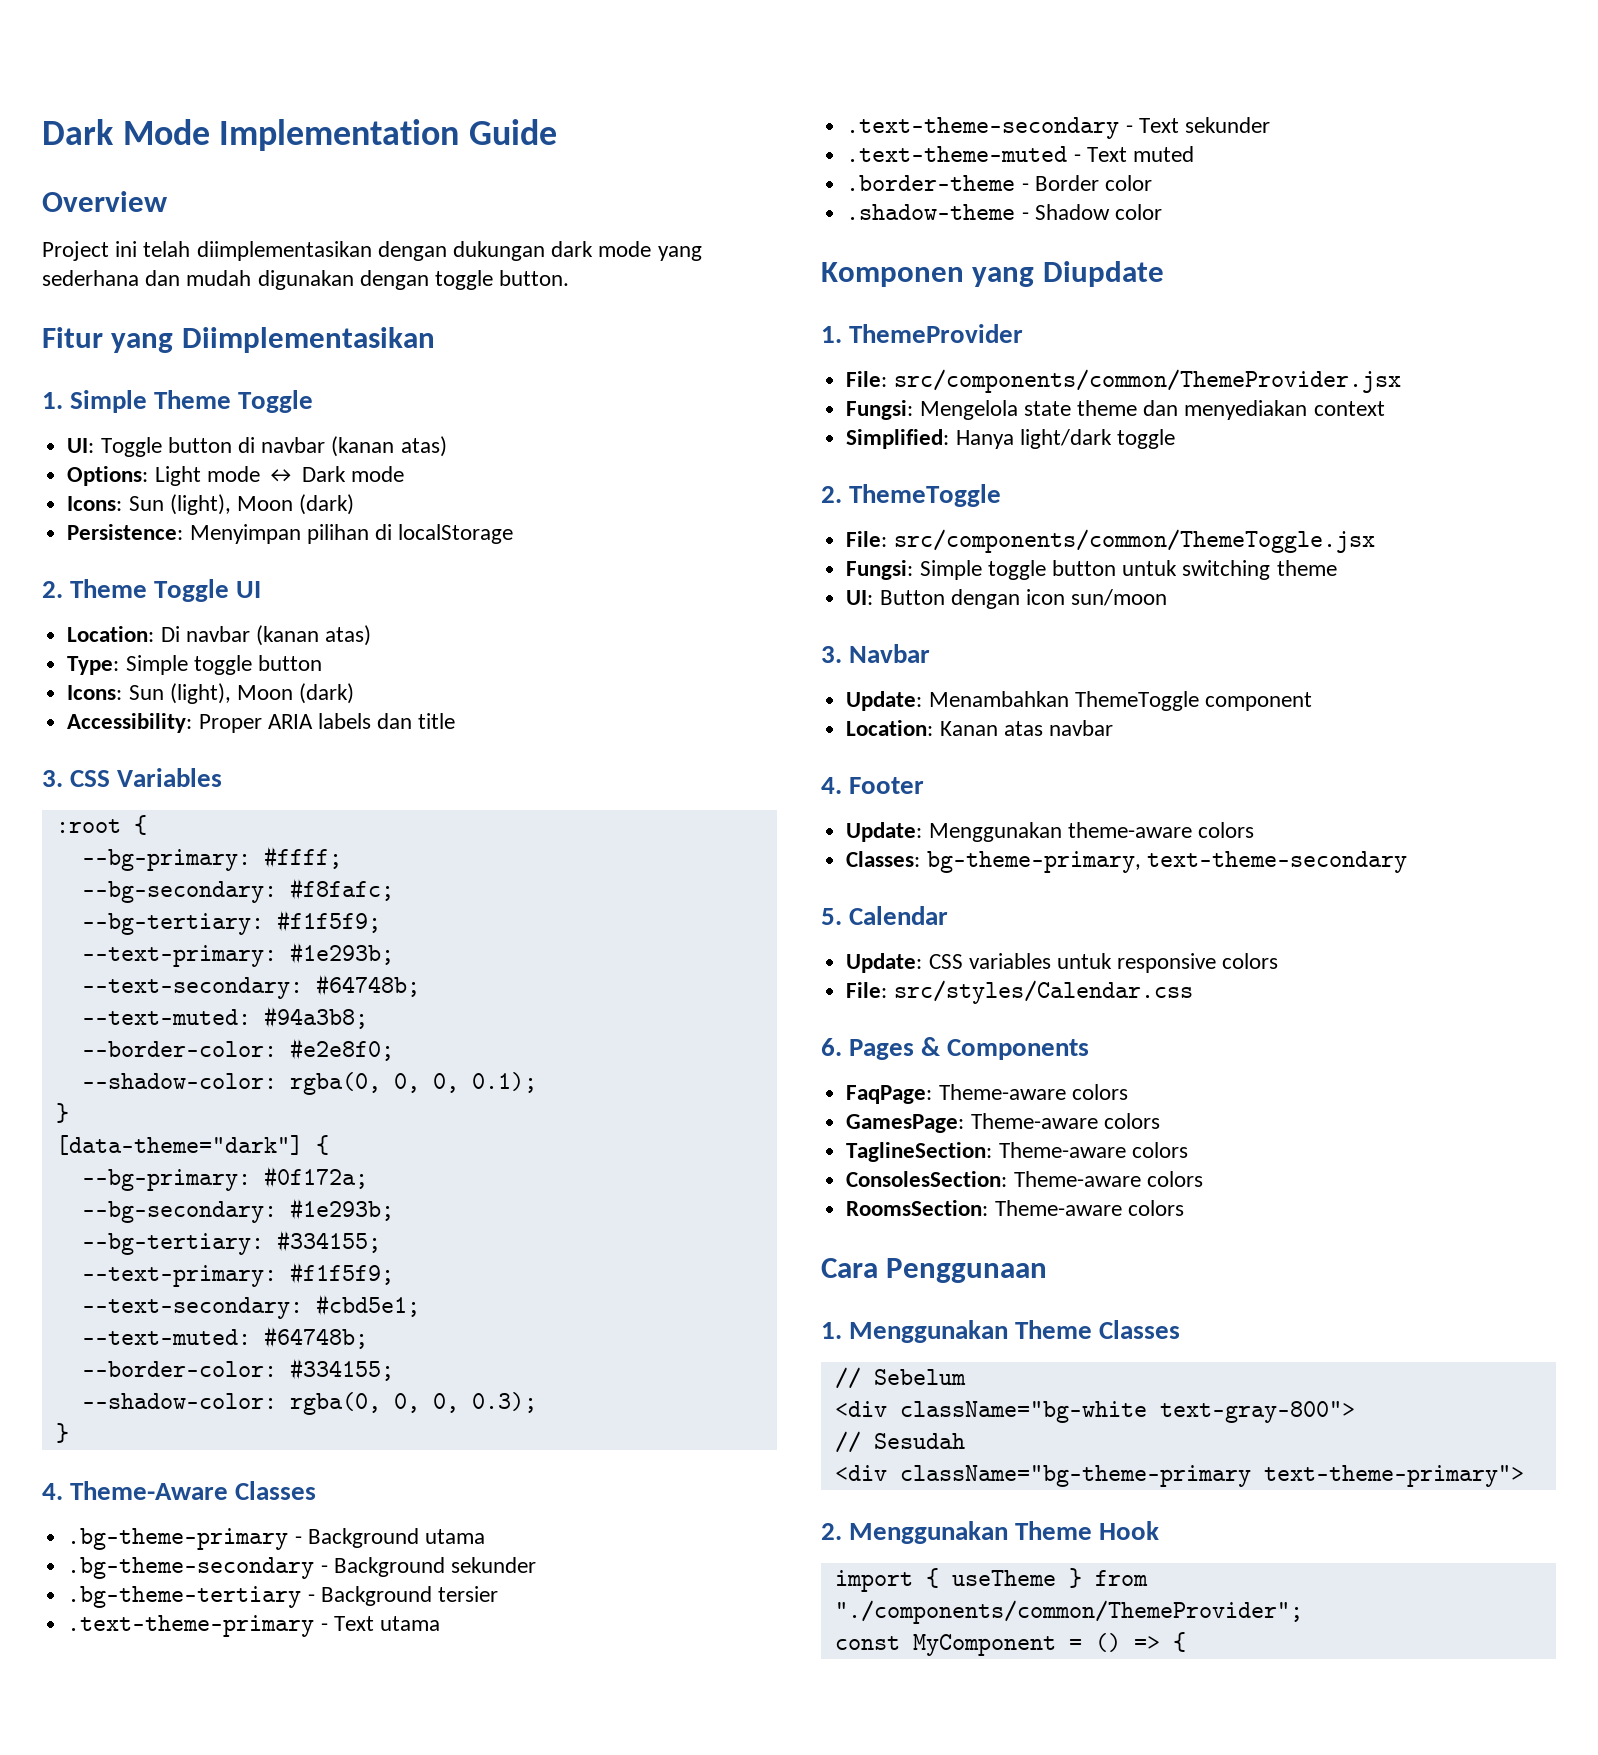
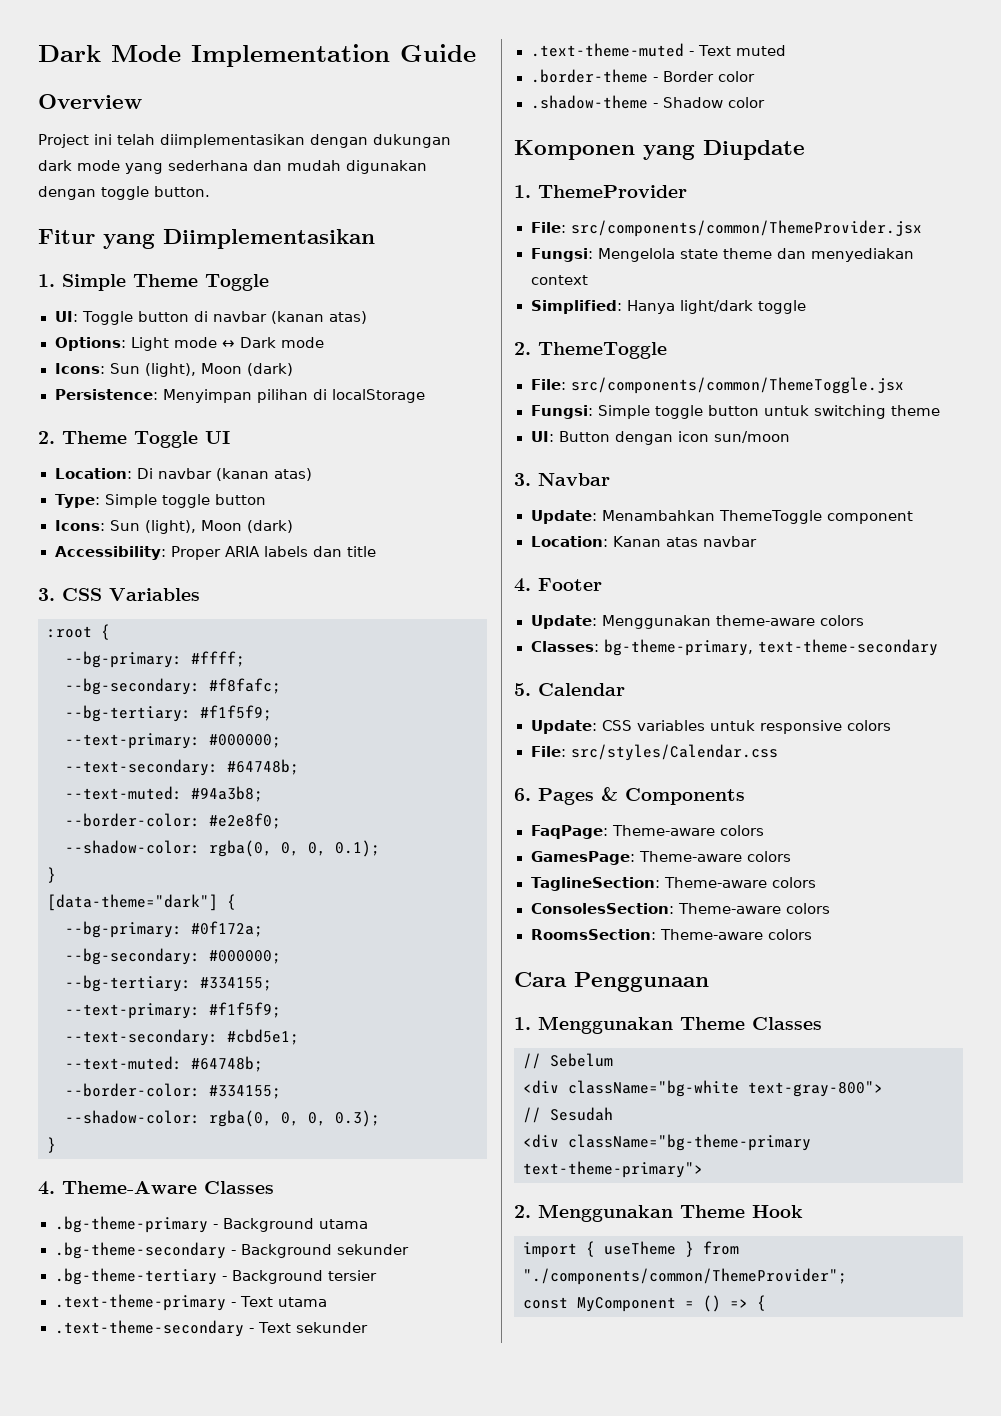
- --text-primary: #1e293b;
+ --text-primary: #000000;
- --bg-secondary: #1e293b;
+ --bg-secondary: #000000;

